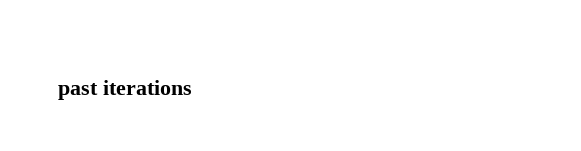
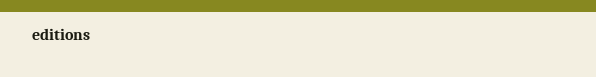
- past iterations
+ editions

